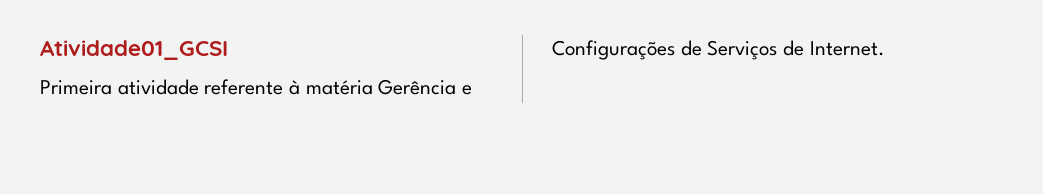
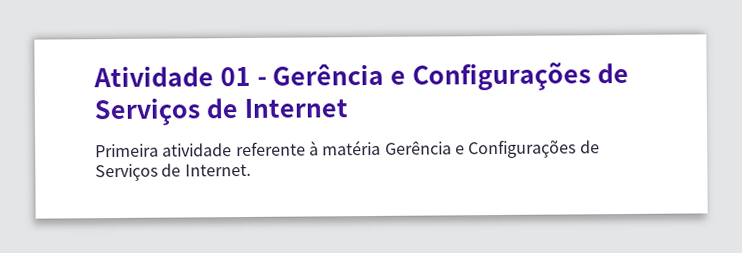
- Atividade01_GCSI
+ Atividade 01 - Gerência e Configurações de Serviços de Internet

